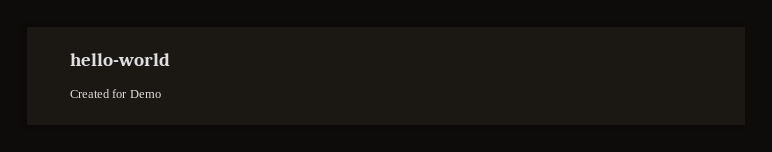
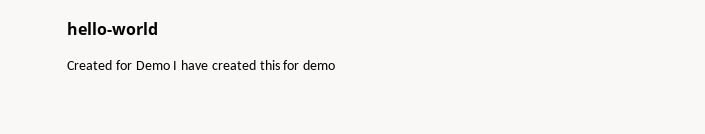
- Created for Demo
+ Created for Demo I have created this for demo

